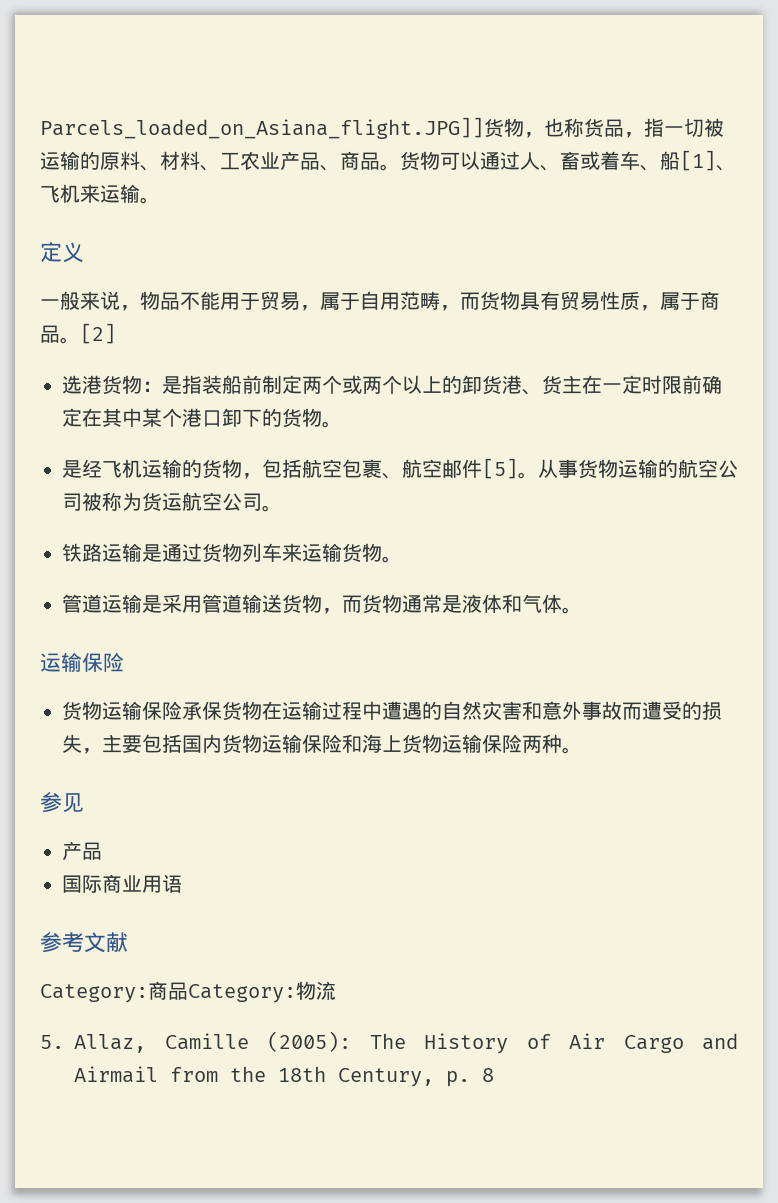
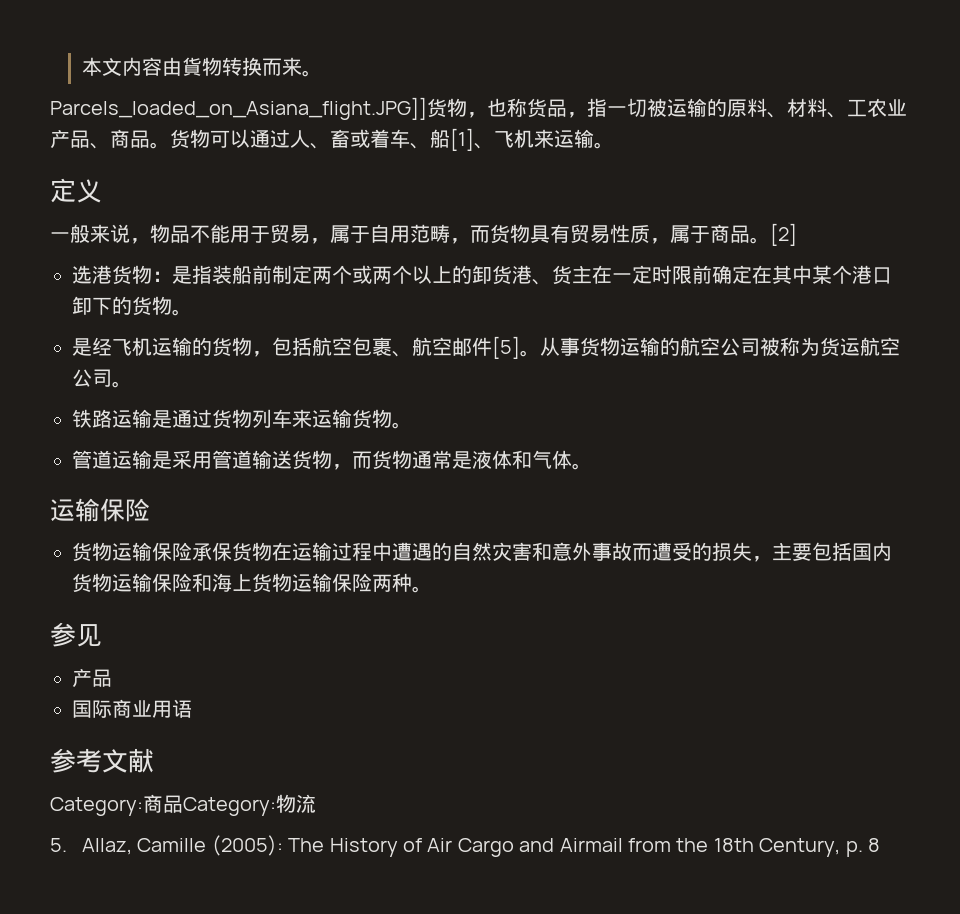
+ 本文内容由貨物转换而来。

